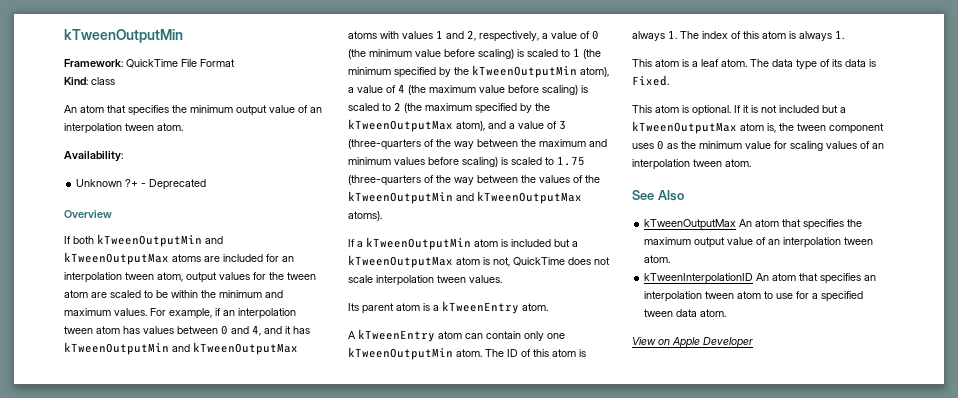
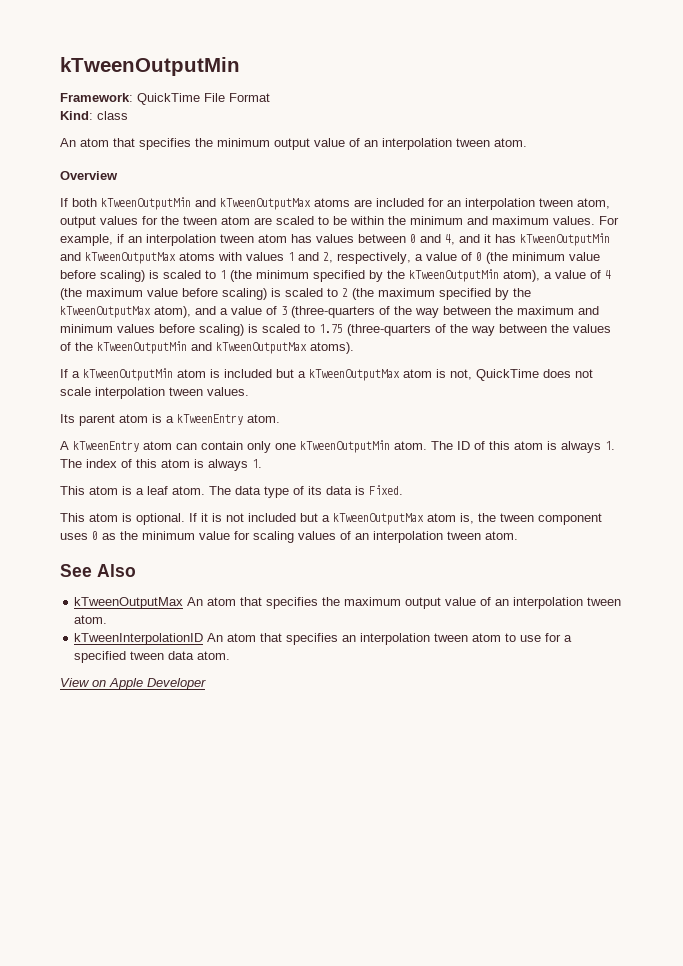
- Availability:
- Unknown ?+ - Deprecated

